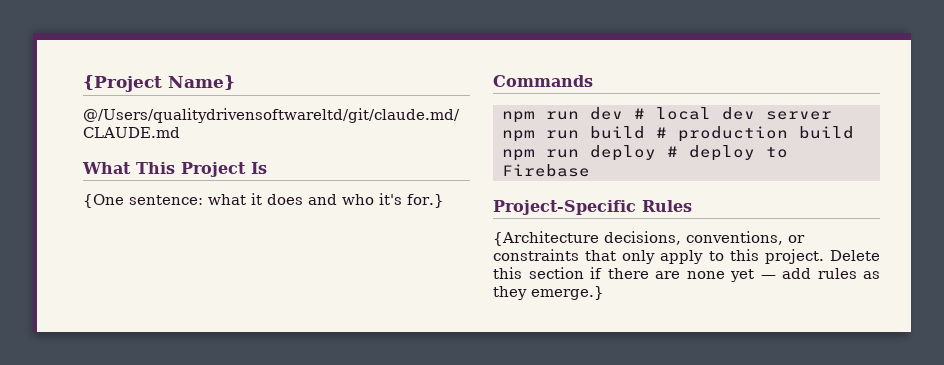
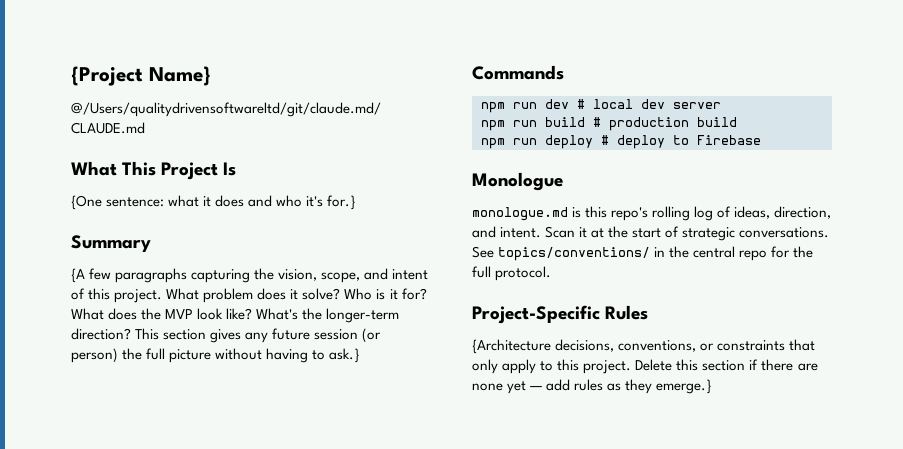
+ Summary
+ {A few paragraphs capturing the vision, scope, and intent of this project. What problem does it solve? Who is it for? What does the MVP look like? What's the longer-term direction? This section gives any future session (or person) the full picture without having to ask.}
+ Monologue
+ monologue.md is this repo's rolling log of ideas, direction, and intent. Scan it at the start of strategic conversations. See topics/conventions/ in the central repo for the full protocol.

